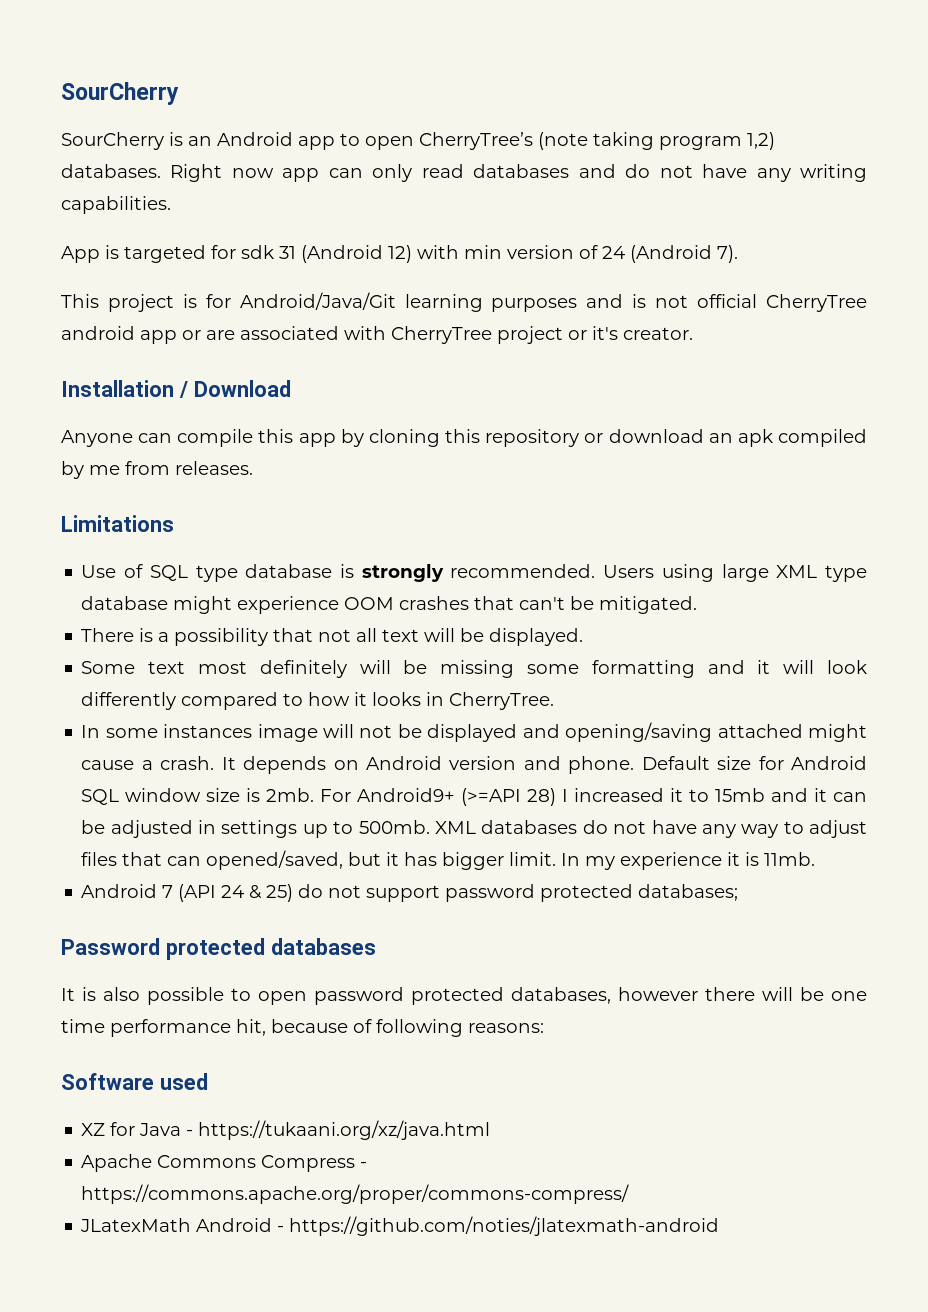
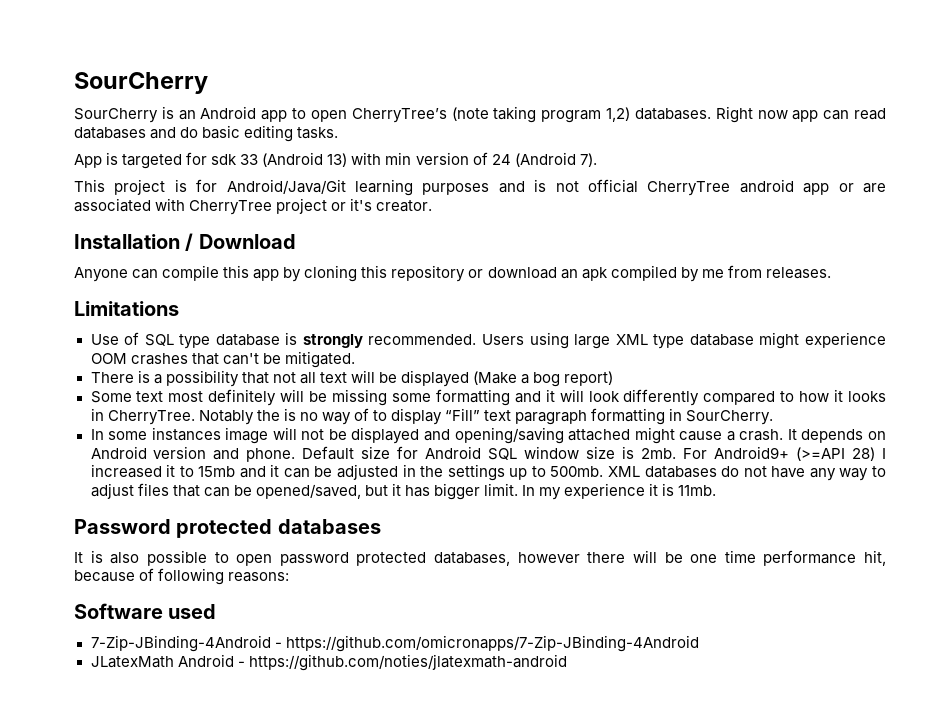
- Right now app can only read databases and do not have any writing capabilities.
+ Right now app can read databases and do basic editing tasks.
- App is targeted for sdk 31 (Android 12) with min version of 24 (Android 7).
+ App is targeted for sdk 33 (Android 13) with min version of 24 (Android 7).
- There is a possibility that not all text will be displayed.
+ There is a possibility that not all text will be displayed (Make a bog report)
+ Notably the is no way of to display “Fill” text paragraph formatting in SourCherry.
- For Android9+ (>=API 28) I increased it to 15mb and it can be adjusted in settings up to 500mb.
+ For Android9+ (>=API 28) I increased it to 15mb and it can be adjusted in the settings up to 500mb.
- XML databases do not have any way to adjust files that can opened/saved, but it has bigger limit.
+ XML databases do not have any way to adjust files that can be opened/saved, but it has bigger limit.
- Android 7 (API 24 & 25) do not support password protected databases;
- XZ for Java - https://tukaani.org/xz/java.html
- Apache Commons Compress - https://commons.apache.org/proper/commons-compress/
+ 7-Zip-JBinding-4Android - https://github.com/omicronapps/7-Zip-JBinding-4Android

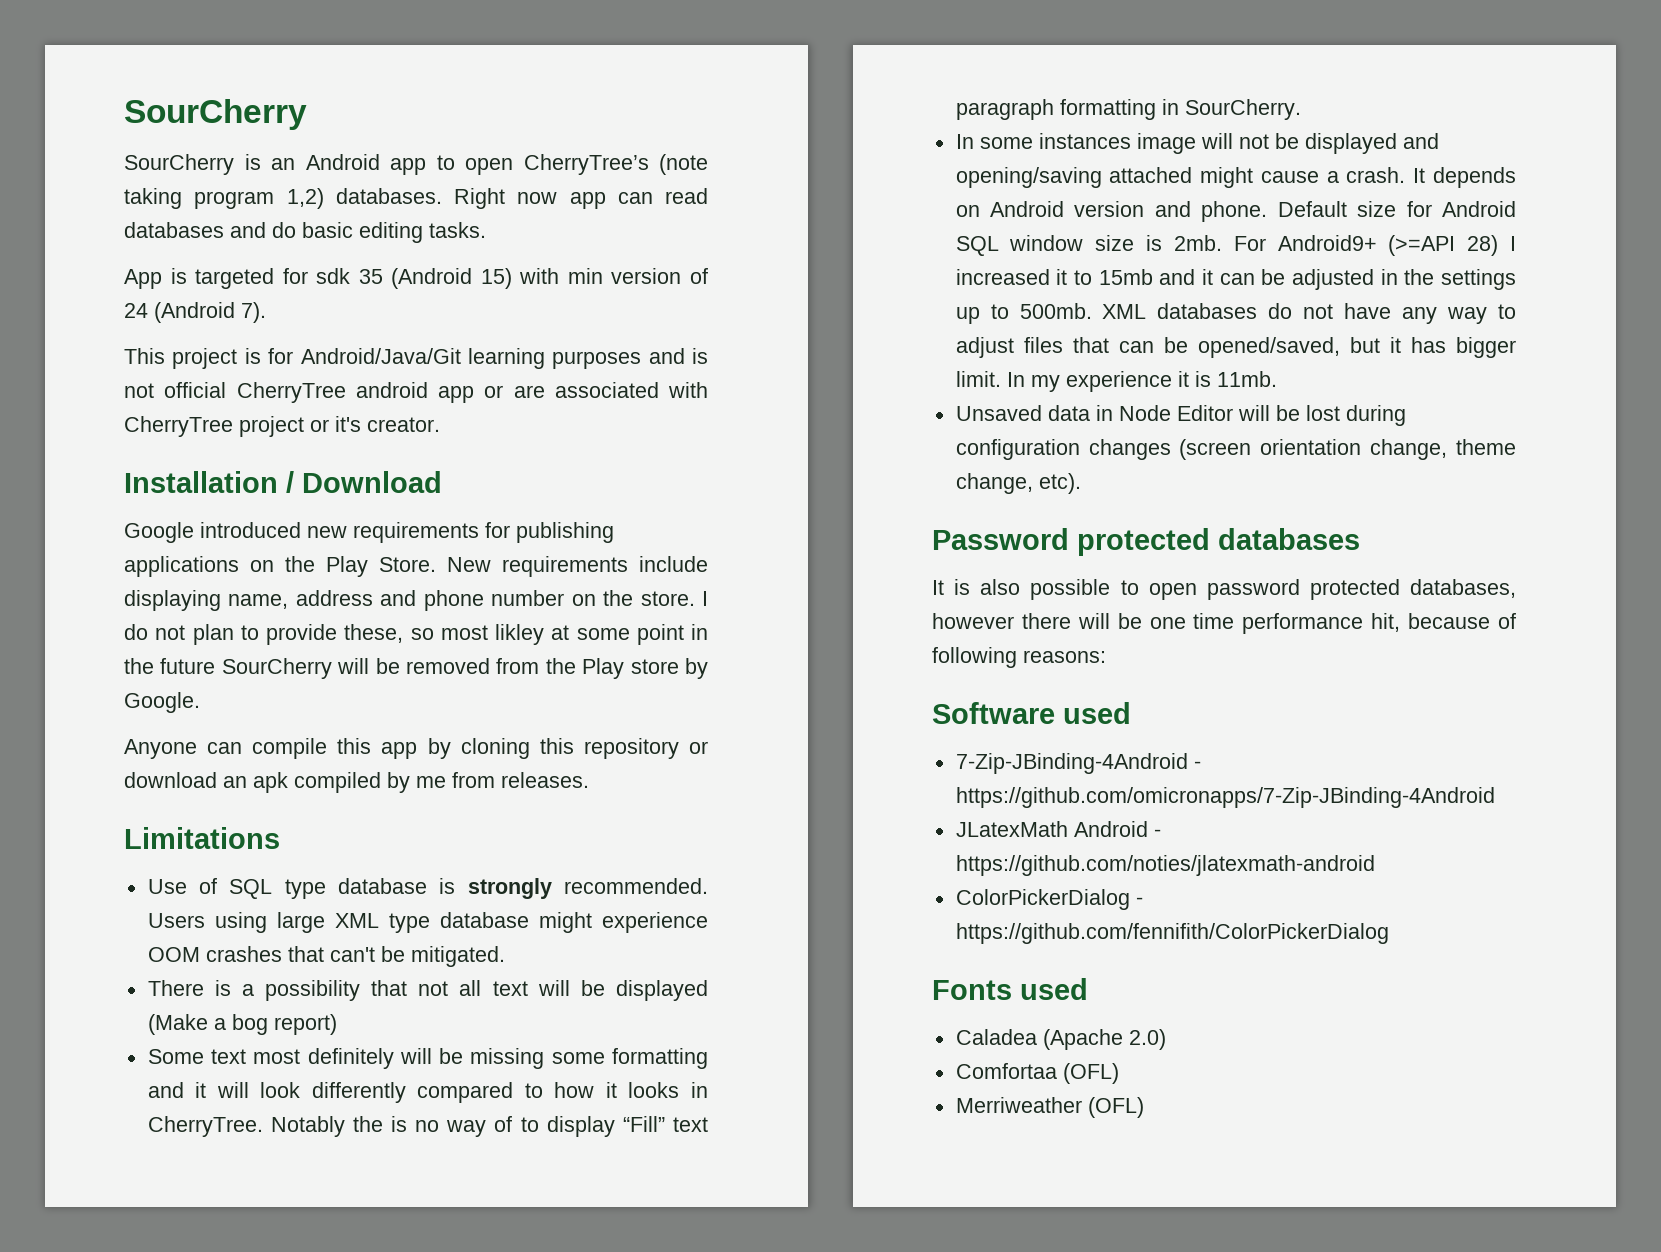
- App is targeted for sdk 33 (Android 13) with min version of 24 (Android 7).
+ App is targeted for sdk 35 (Android 15) with min version of 24 (Android 7).
+ Google introduced new requirements for publishing applications on the Play Store. New requirements include displaying name, address and phone number on the store. I do not plan to provide these, so most likley at some point in the future SourCherry will be removed from the Play store by Google.
+ Unsaved data in Node Editor will be lost during configuration changes (screen orientation change, theme change, etc).
+ ColorPickerDialog - https://github.com/fennifith/ColorPickerDialog
+ Fonts used
+ Caladea (Apache 2.0)
+ Comfortaa (OFL)
+ Merriweather (OFL)

